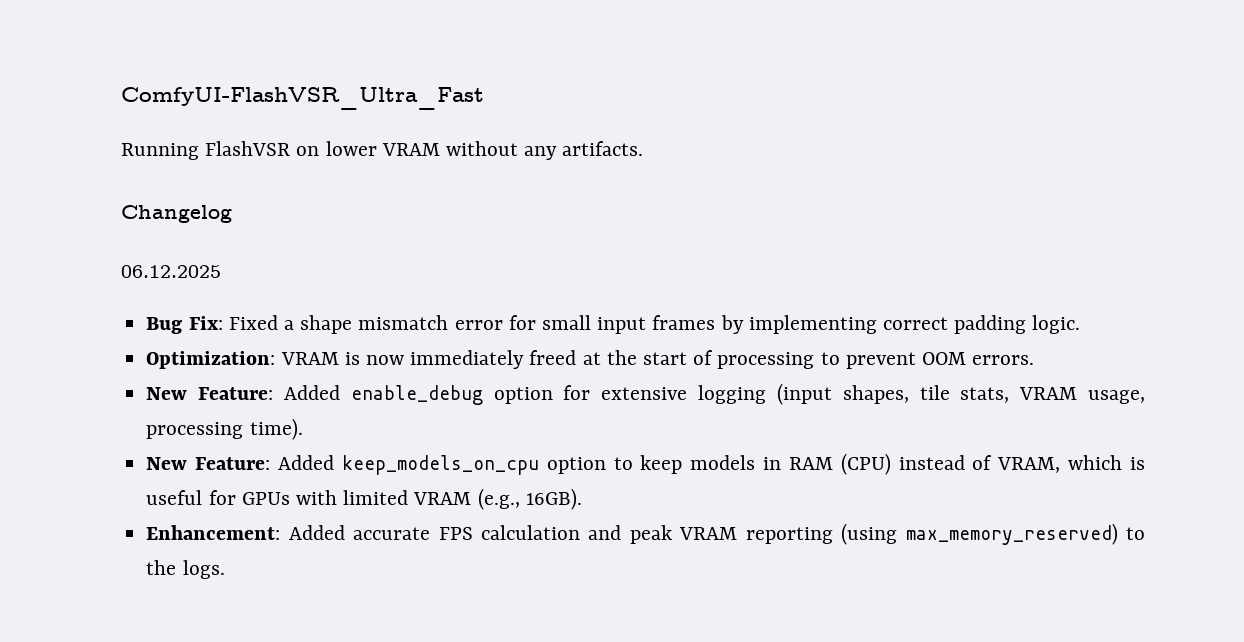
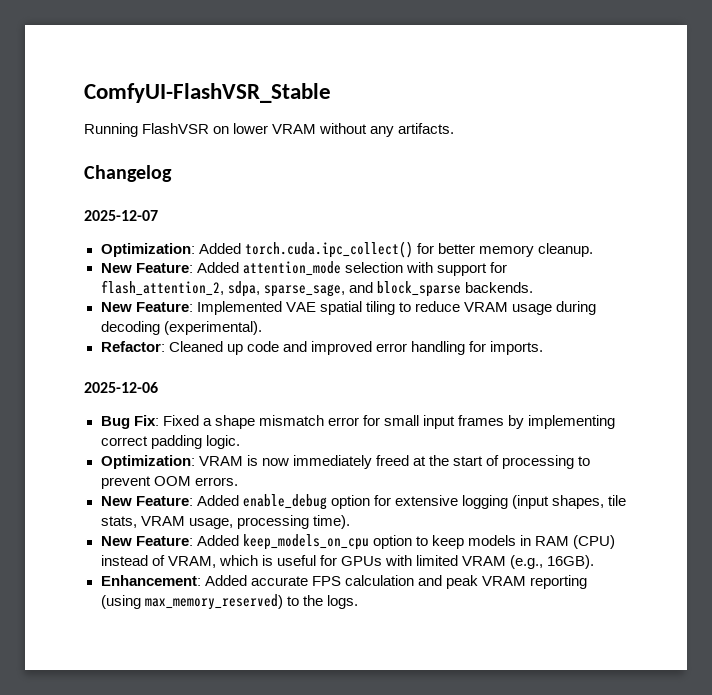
- ComfyUI-FlashVSR_Ultra_Fast
+ ComfyUI-FlashVSR_Stable
- 06.12.2025
+ 2025-12-07
+ Optimization: Added torch.cuda.ipc_collect() for better memory cleanup.
+ New Feature: Added attention_mode selection with support for flash_attention_2, sdpa, sparse_sage, and block_sparse backends.
+ New Feature: Implemented VAE spatial tiling to reduce VRAM usage during decoding (experimental).
+ Refactor: Cleaned up code and improved error handling for imports.
+ 2025-12-06

